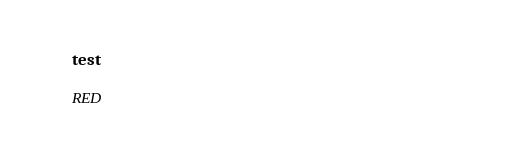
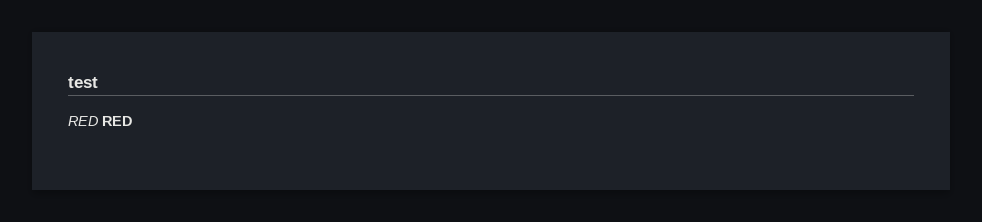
- RED
+ RED RED

